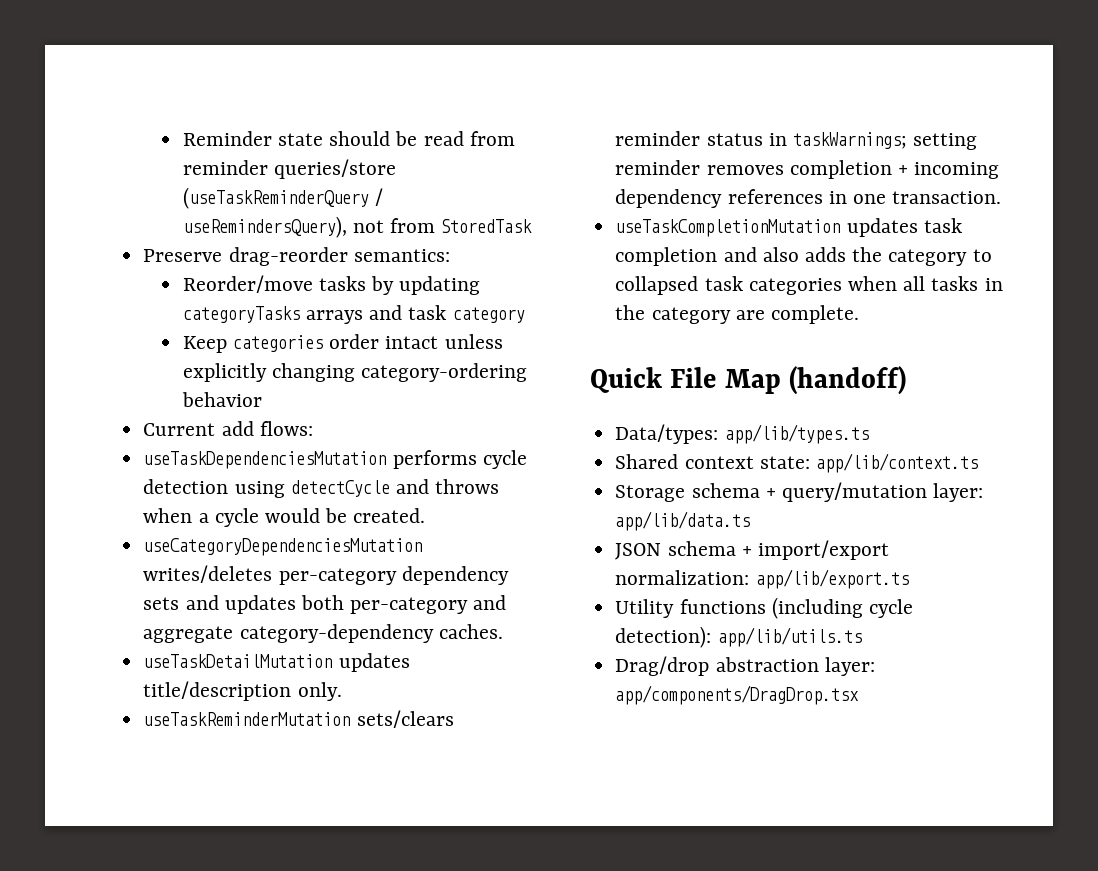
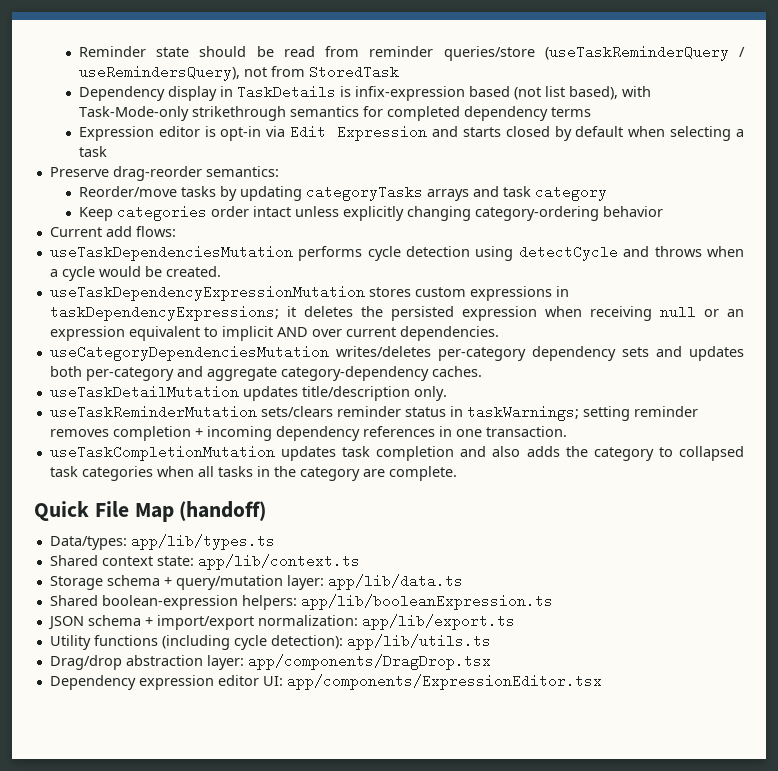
+ Dependency display in TaskDetails is infix-expression based (not list based), with Task-Mode-only strikethrough semantics for completed dependency terms
+ Expression editor is opt-in via Edit Expression and starts closed by default when selecting a task
+ useTaskDependencyExpressionMutation stores custom expressions in taskDependencyExpressions; it deletes the persisted expression when receiving null or an expression equivalent to implicit AND over current dependencies.
+ Shared boolean-expression helpers: app/lib/booleanExpression.ts
+ Dependency expression editor UI: app/components/ExpressionEditor.tsx

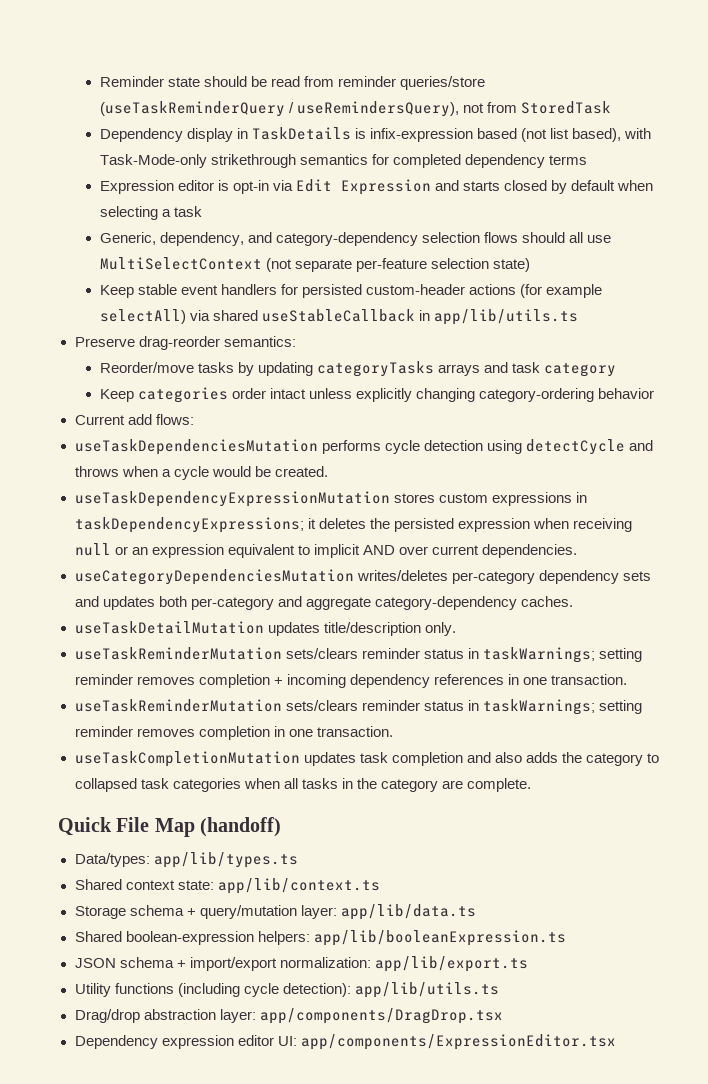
+ Generic, dependency, and category-dependency selection flows should all use MultiSelectContext (not separate per-feature selection state)
+ Keep stable event handlers for persisted custom-header actions (for example selectAll) via shared useStableCallback in app/lib/utils.ts
+ useTaskReminderMutation sets/clears reminder status in taskWarnings; setting reminder removes completion in one transaction.

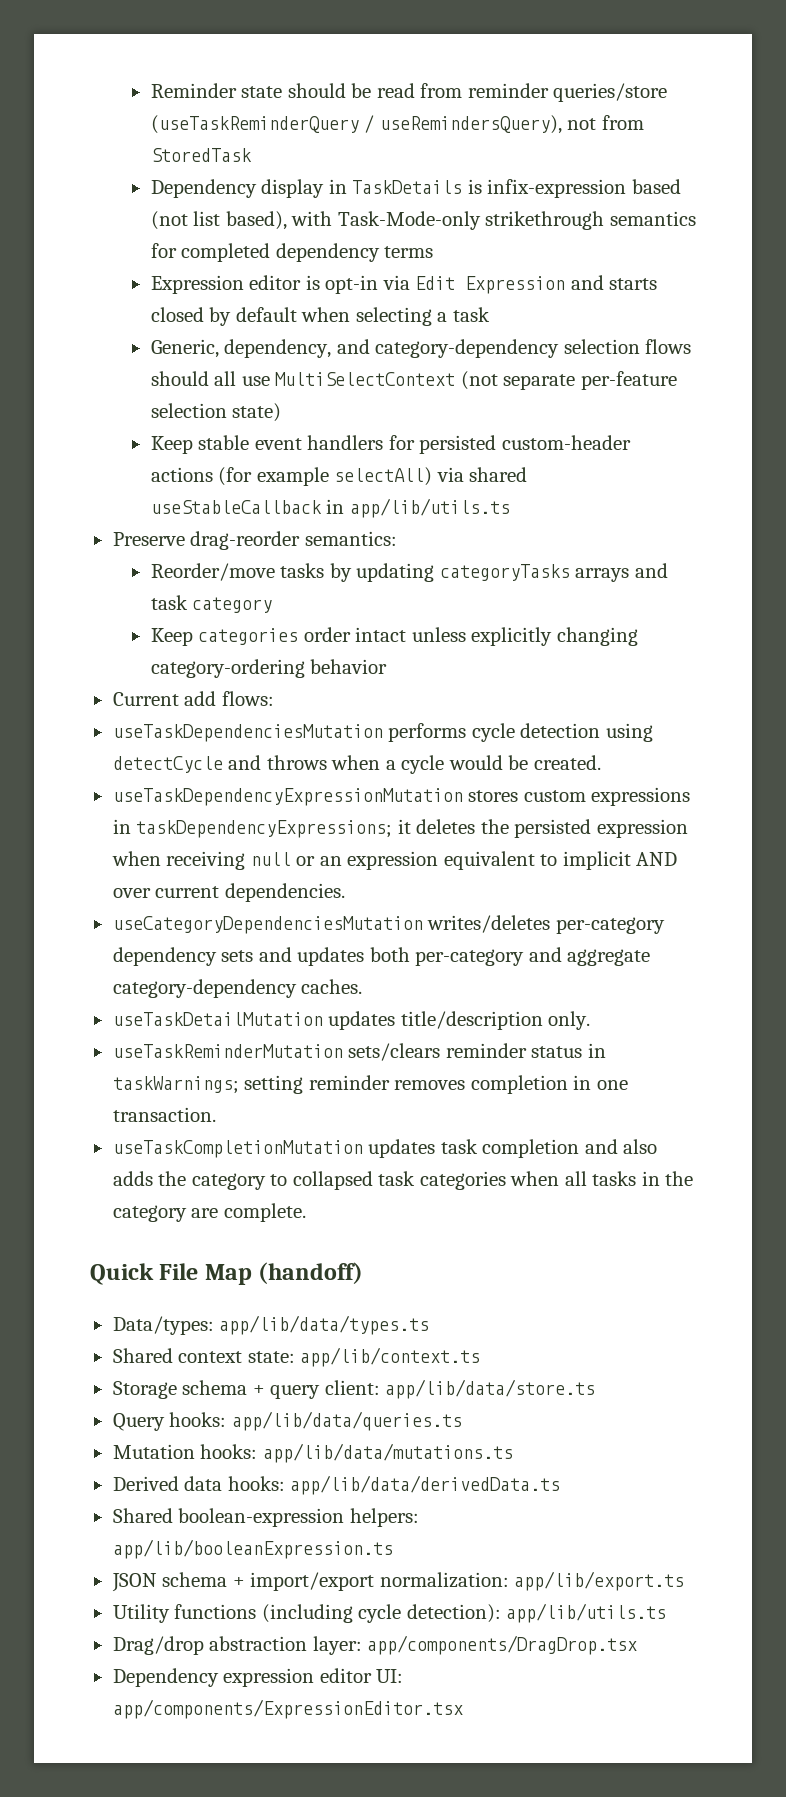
- useTaskReminderMutation sets/clears reminder status in taskWarnings; setting reminder removes completion + incoming dependency references in one transaction.
- Data/types: app/lib/types.ts
+ Data/types: app/lib/data/types.ts
- Storage schema + query/mutation layer: app/lib/data.ts
+ Storage schema + query client: app/lib/data/store.ts
+ Query hooks: app/lib/data/queries.ts
+ Mutation hooks: app/lib/data/mutations.ts
+ Derived data hooks: app/lib/data/derivedData.ts

